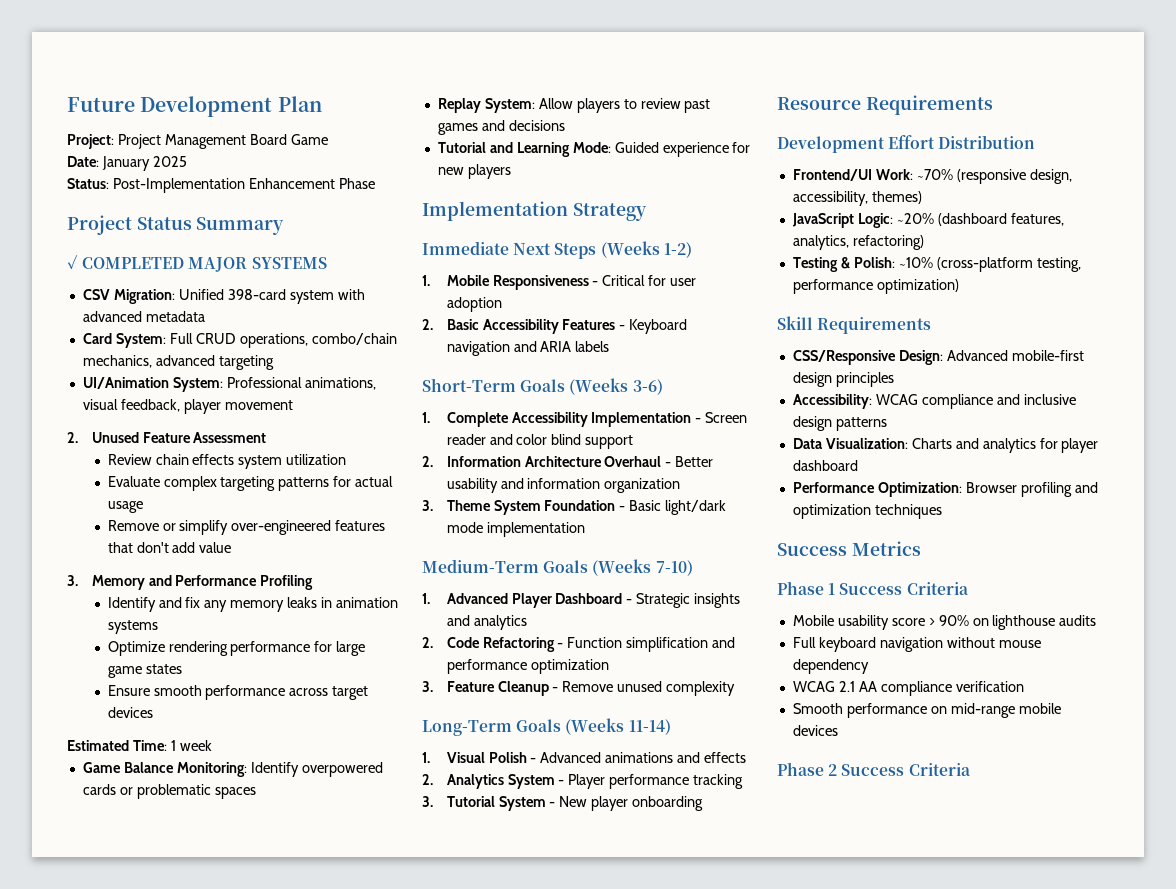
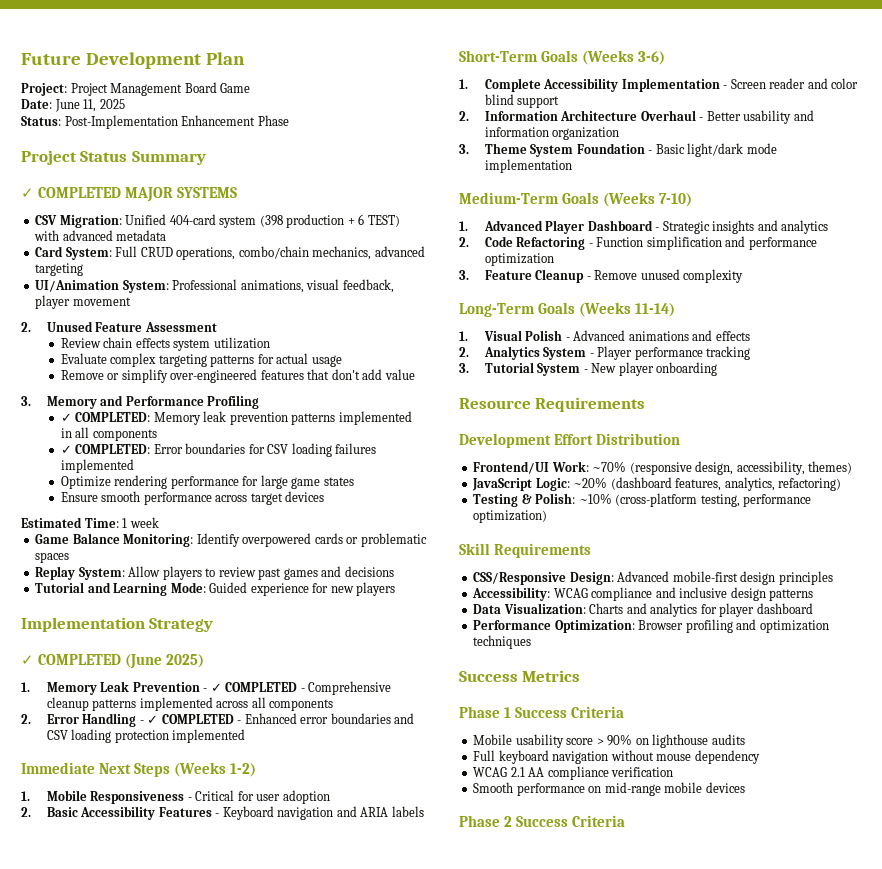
- Date: January 2025
+ Date: June 11, 2025
- CSV Migration: Unified 398-card system with advanced metadata
+ CSV Migration: Unified 404-card system (398 production + 6 TEST) with advanced metadata
- Identify and fix any memory leaks in animation systems
+ ✓ COMPLETED: Memory leak prevention patterns implemented in all components
+ ✓ COMPLETED: Error boundaries for CSV loading failures implemented
+ ✓ COMPLETED (June 2025)
+ 1. Memory Leak Prevention - ✓ COMPLETED - Comprehensive cleanup patterns implemented across all components
+ 2. Error Handling - ✓ COMPLETED - Enhanced error boundaries and CSV loading protection implemented

